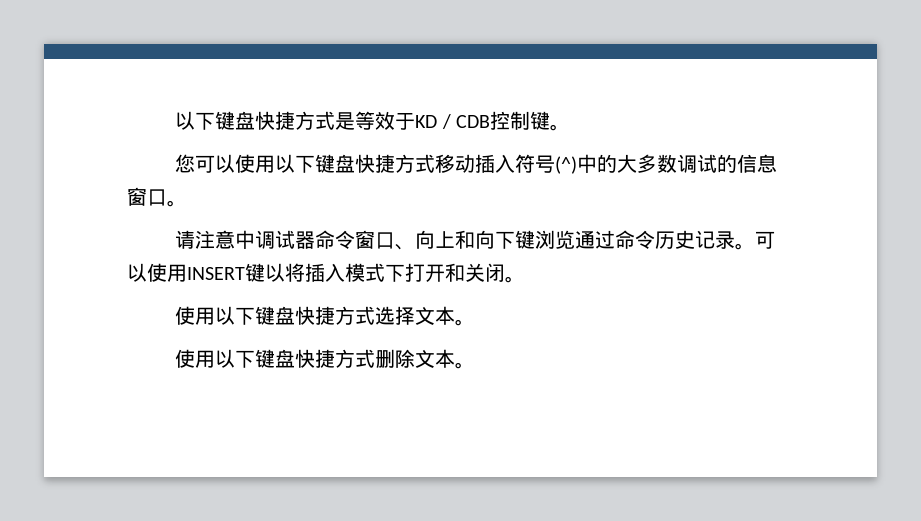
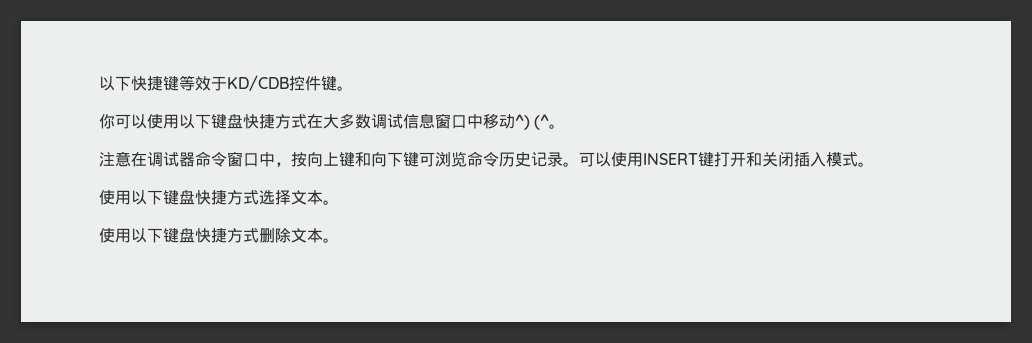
- 以下键盘快捷方式是等效于KD / CDB控制键。
+ 以下快捷键等效于KD/CDB控件键。
- 您可以使用以下键盘快捷方式移动插入符号(^)中的大多数调试的信息窗口。
- 请注意中调试器命令窗口、向上和向下键浏览通过命令历史记录。
+ 你可以使用以下键盘快捷方式在大多数调试信息窗口中移动^) (^。
+ 注意在调试器命令窗口中，按向上键和向下键可浏览命令历史记录。
- 可以使用INSERT键以将插入模式下打开和关闭。
+ 可以使用INSERT键打开和关闭插入模式。

